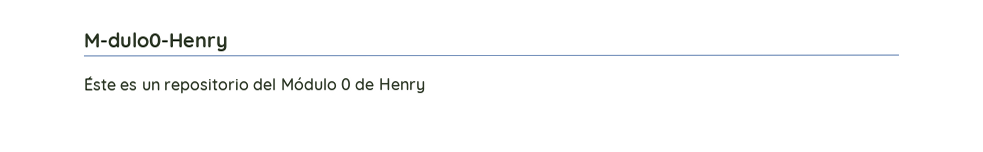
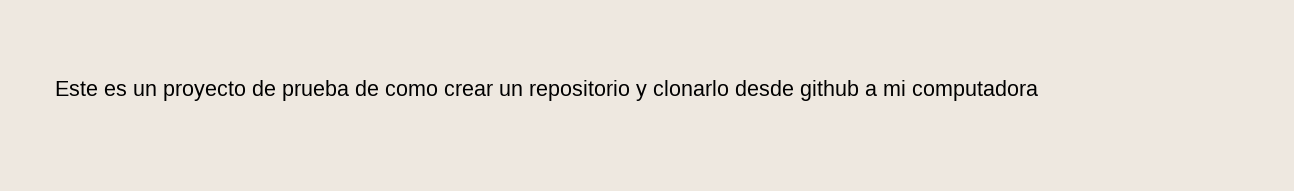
- M-dulo0-Henry
- Éste es un repositorio del Módulo 0 de Henry
+ Este es un proyecto de prueba de como crear un repositorio y clonarlo desde github a mi computadora

